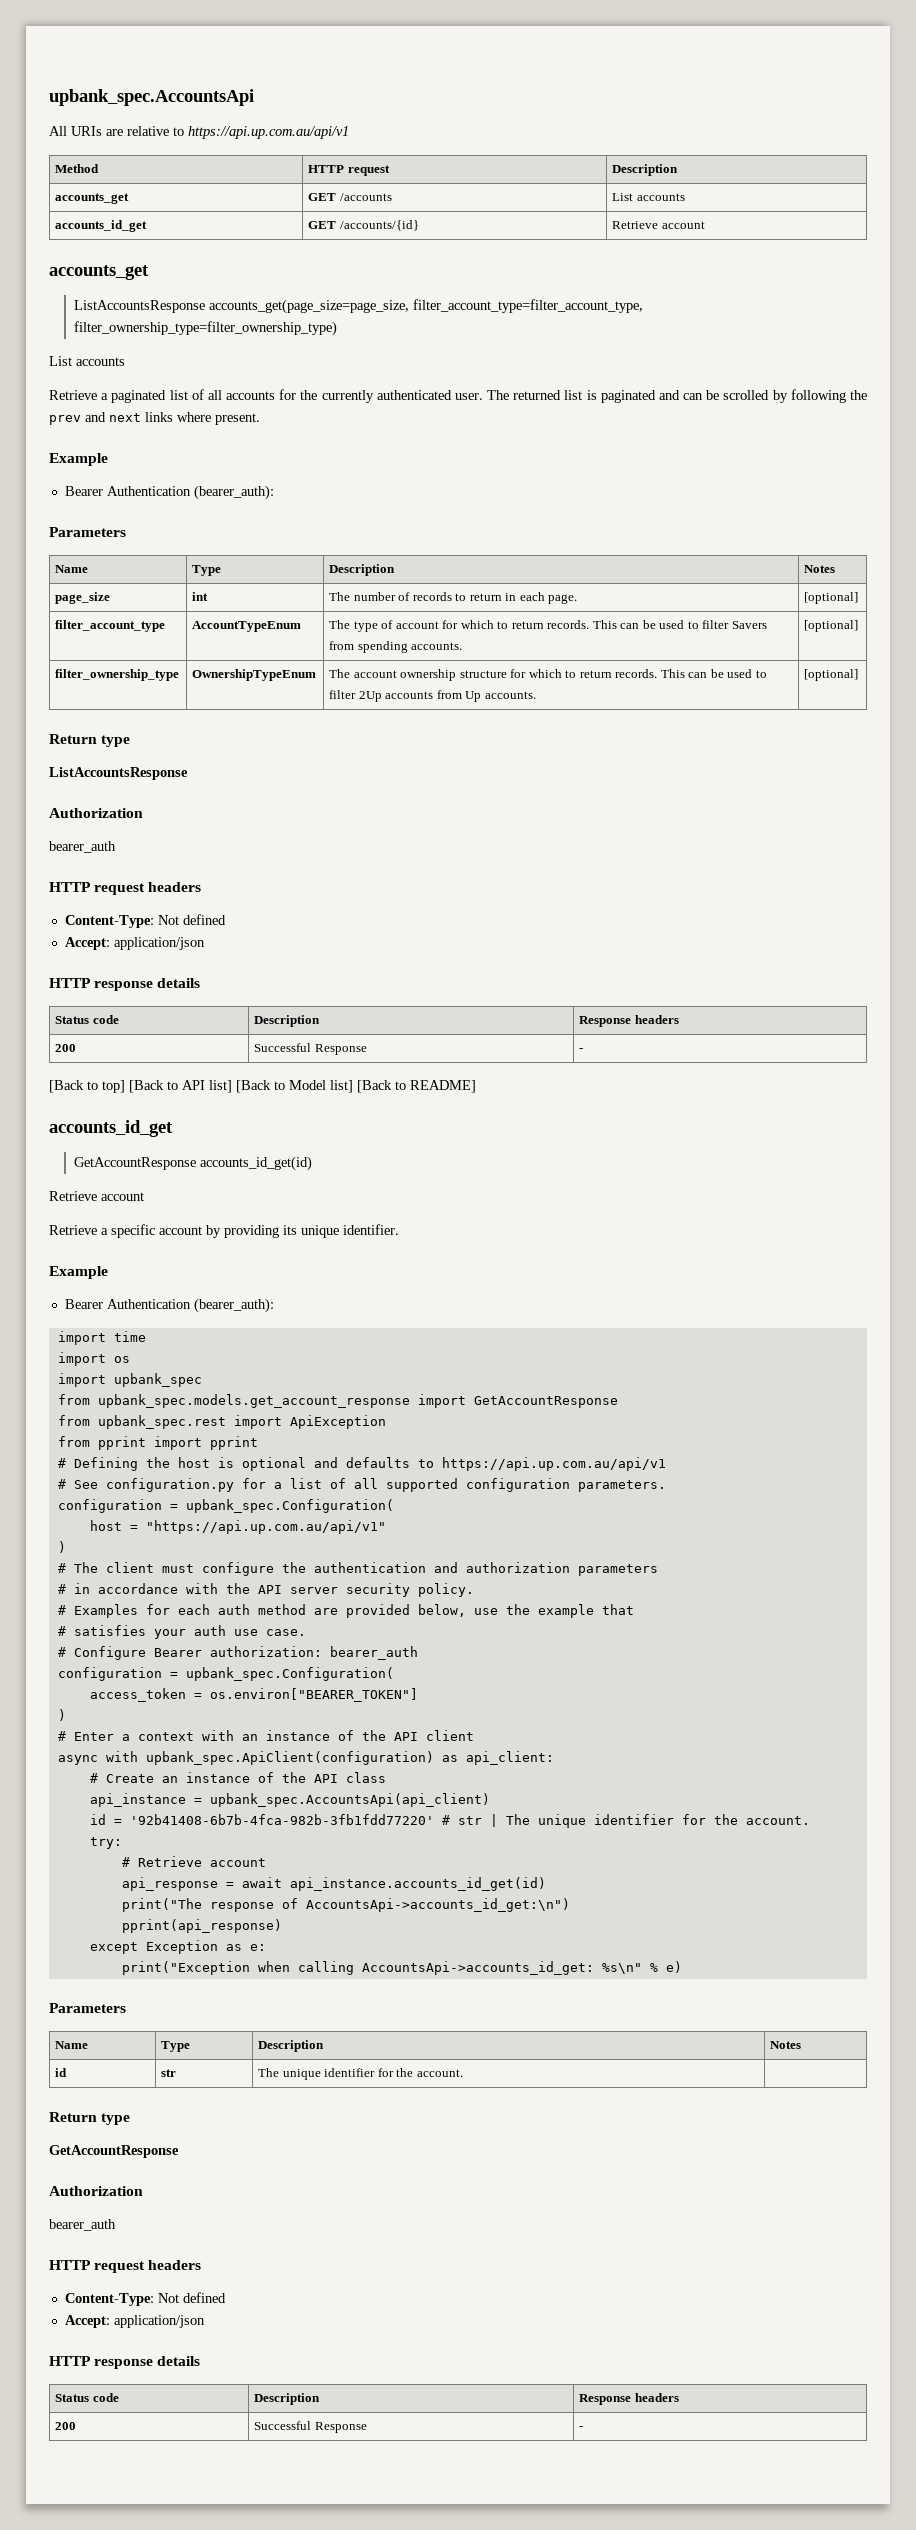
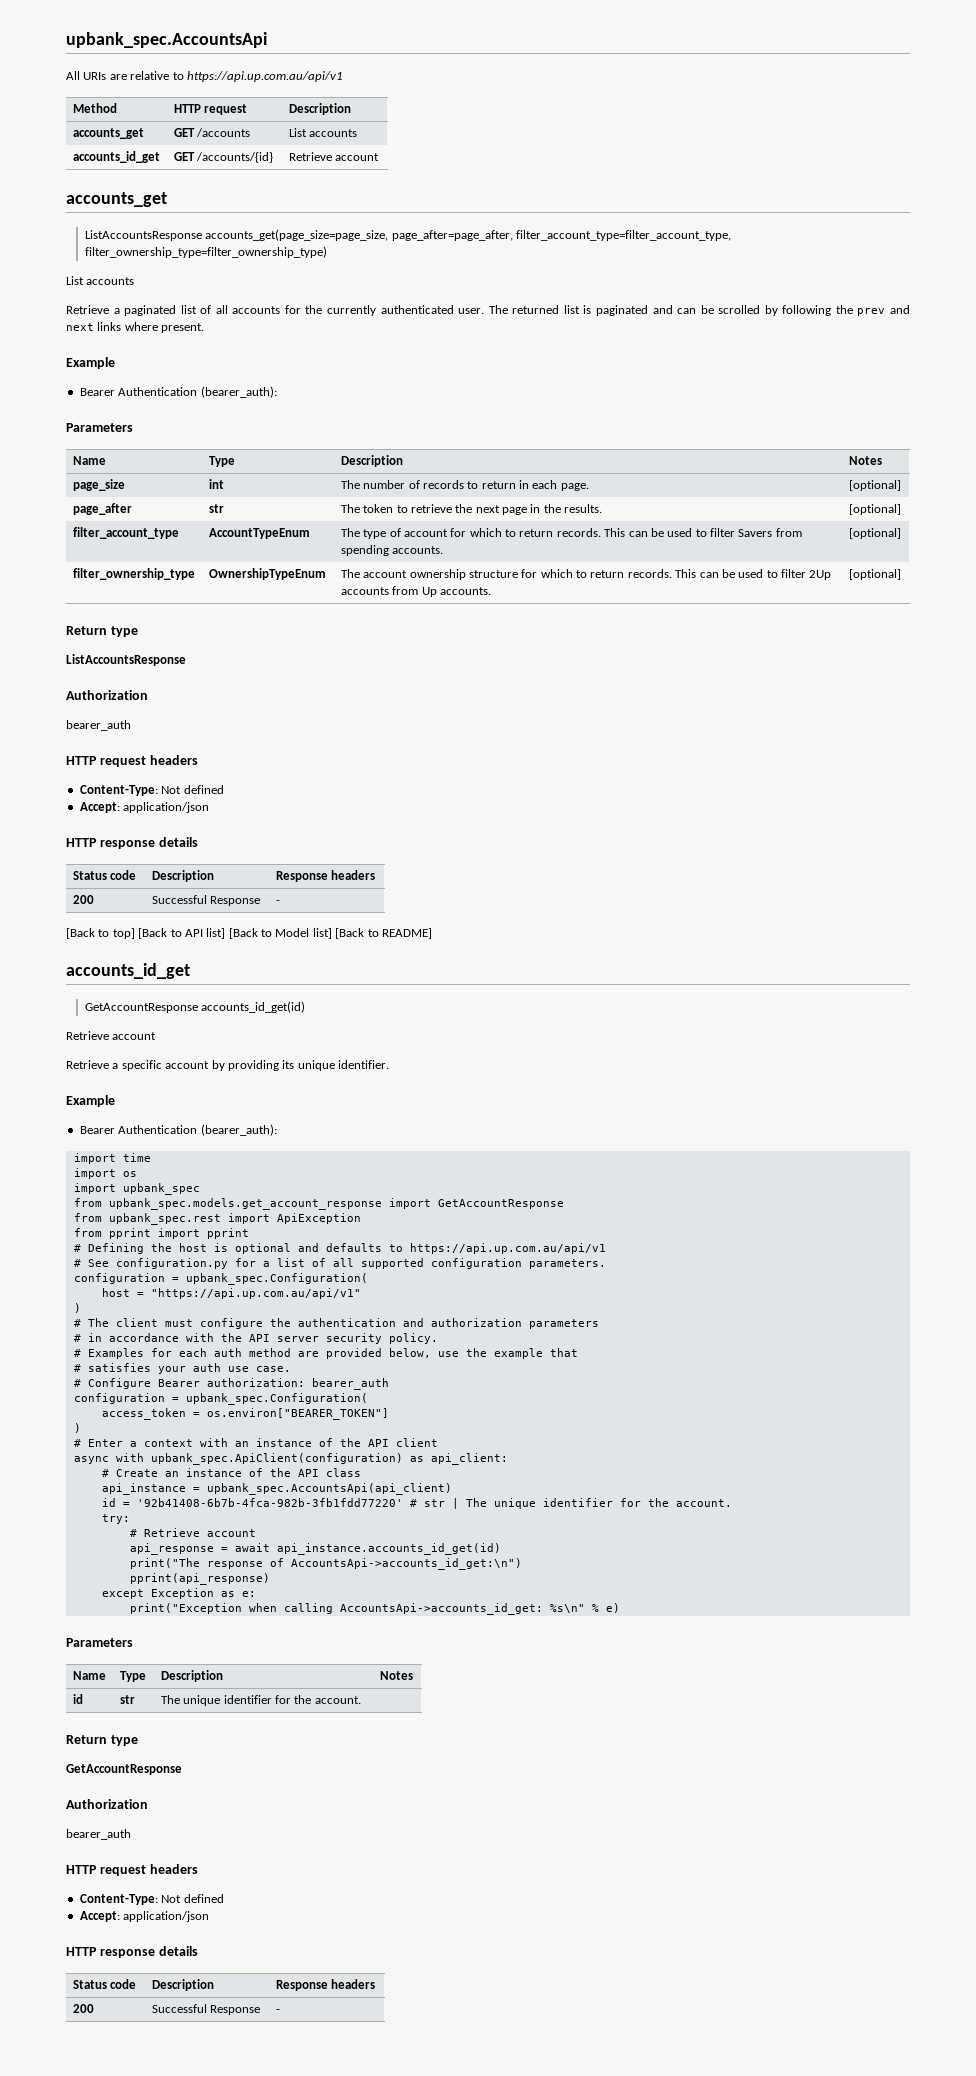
- ListAccountsResponse accounts_get(page_size=page_size, filter_account_type=filter_account_type, filter_ownership_type=filter_ownership_type)
+ ListAccountsResponse accounts_get(page_size=page_size, page_after=page_after, filter_account_type=filter_account_type, filter_ownership_type=filter_ownership_type)
+ page_after | str | The token to retrieve the next page in the results. | [optional]

